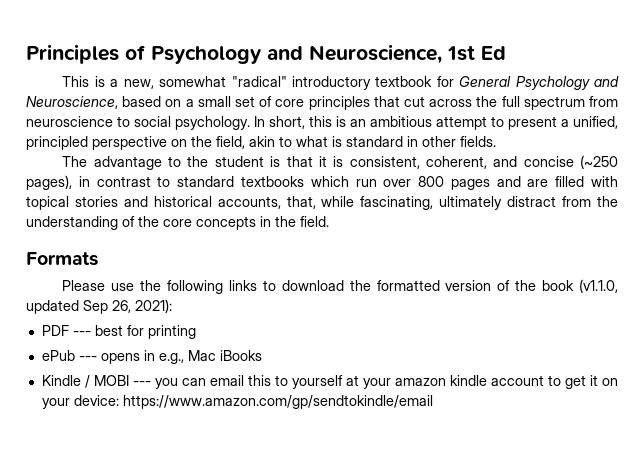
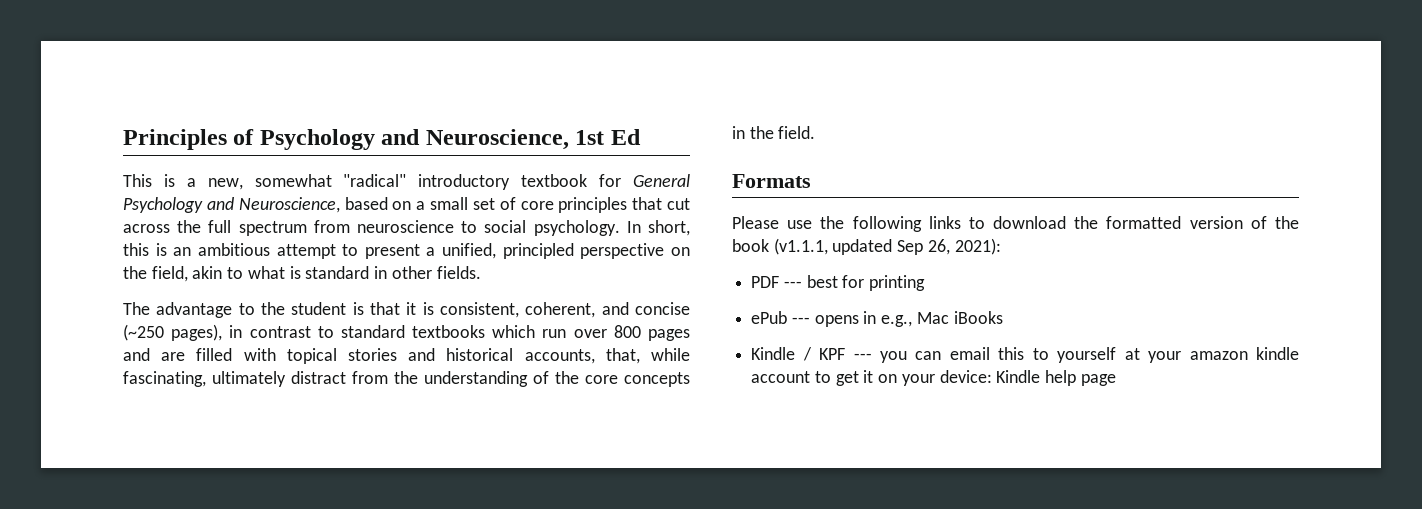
- Please use the following links to download the formatted version of the book (v1.1.0, updated Sep 26, 2021):
+ Please use the following links to download the formatted version of the book (v1.1.1, updated Sep 26, 2021):
- Kindle / MOBI --- you can email this to yourself at your amazon kindle account to get it on your device: https://www.amazon.com/gp/sendtokindle/email
+ Kindle / KPF --- you can email this to yourself at your amazon kindle account to get it on your device: Kindle help page

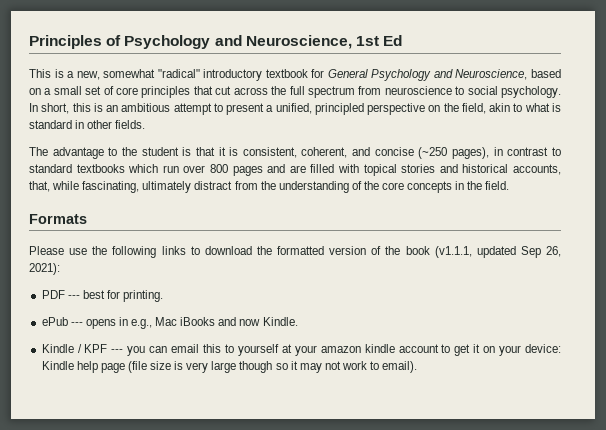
- PDF --- best for printing
+ PDF --- best for printing.
- ePub --- opens in e.g., Mac iBooks
+ ePub --- opens in e.g., Mac iBooks and now Kindle.
- Kindle / KPF --- you can email this to yourself at your amazon kindle account to get it on your device: Kindle help page
+ Kindle / KPF --- you can email this to yourself at your amazon kindle account to get it on your device: Kindle help page (file size is very large though so it may not work to email).

